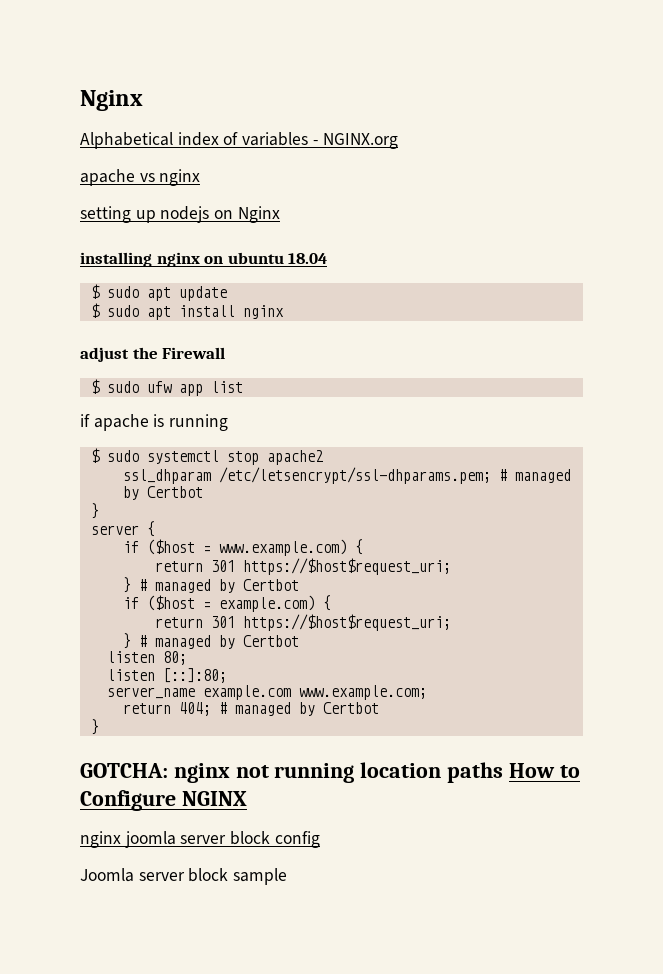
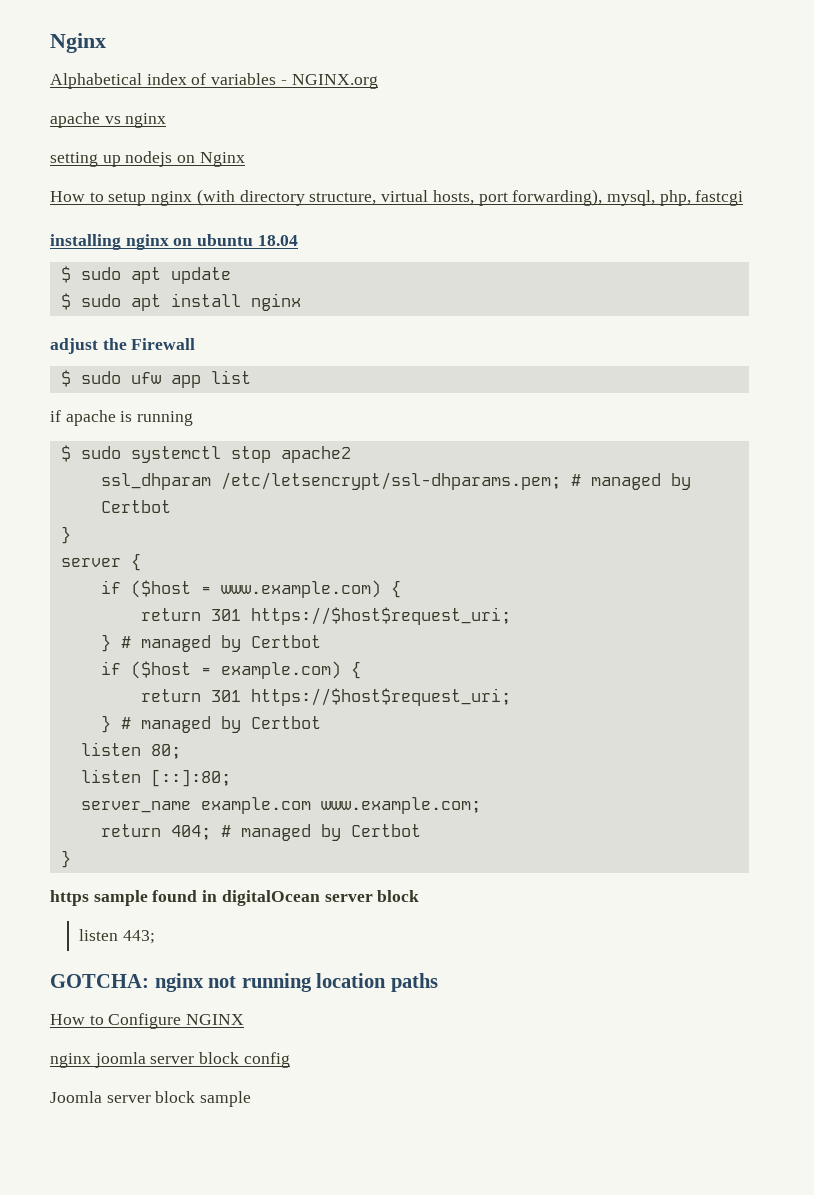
+ How to setup nginx (with directory structure, virtual hosts, port forwarding), mysql, php, fastcgi
+ https sample found in digitalOcean server block
+ listen 443;
- GOTCHA: nginx not running location paths How to Configure NGINX
+ GOTCHA: nginx not running location paths
+ How to Configure NGINX

